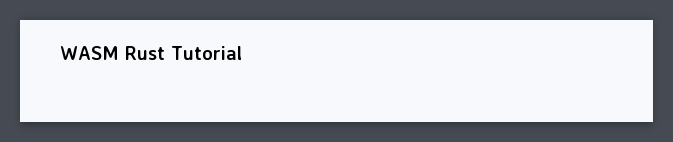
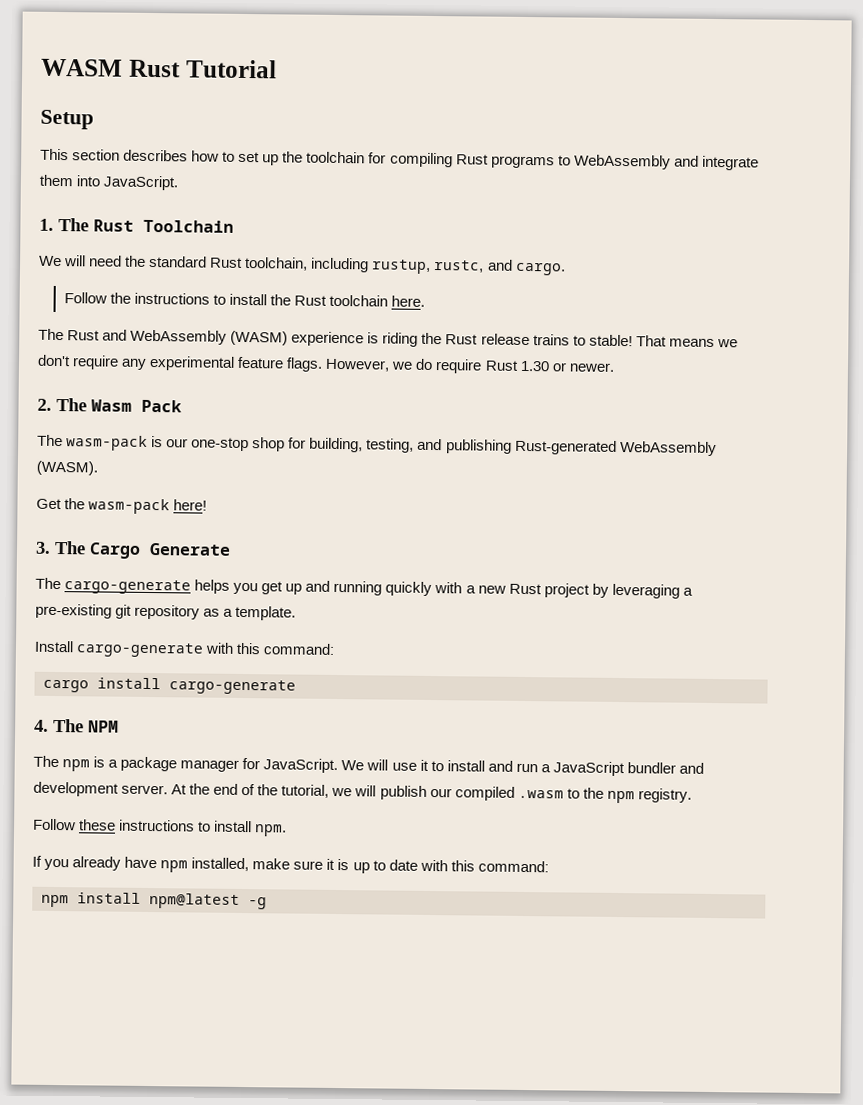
+ Setup
+ This section describes how to set up the toolchain for compiling Rust programs to WebAssembly and integrate them into JavaScript.
+ 1. The Rust Toolchain
+ We will need the standard Rust toolchain, including rustup, rustc, and cargo.
+ Follow the instructions to install the Rust toolchain here.
+ The Rust and WebAssembly (WASM) experience is riding the Rust release trains to stable! That means we don't require any experimental feature flags. However, we do require Rust 1.30 or newer.
+ 2. The Wasm Pack
+ The wasm-pack is our one-stop shop for building, testing, and publishing Rust-generated WebAssembly (WASM).
+ Get the wasm-pack here!
+ 3. The Cargo Generate
+ The cargo-generate helps you get up and running quickly with a new Rust project by leveraging a pre-existing git repository as a template.
+ Install cargo-generate with this command:
+ cargo install cargo-generate
+ 4. The NPM
+ The npm is a package manager for JavaScript. We will use it to install and run a JavaScript bundler and development server. At the end of the tutorial, we will publish our compiled .wasm to the npm registry.
+ Follow these instructions to install npm.
+ If you already have npm installed, make sure it is up to date with this command:
+ npm install npm@latest -g

